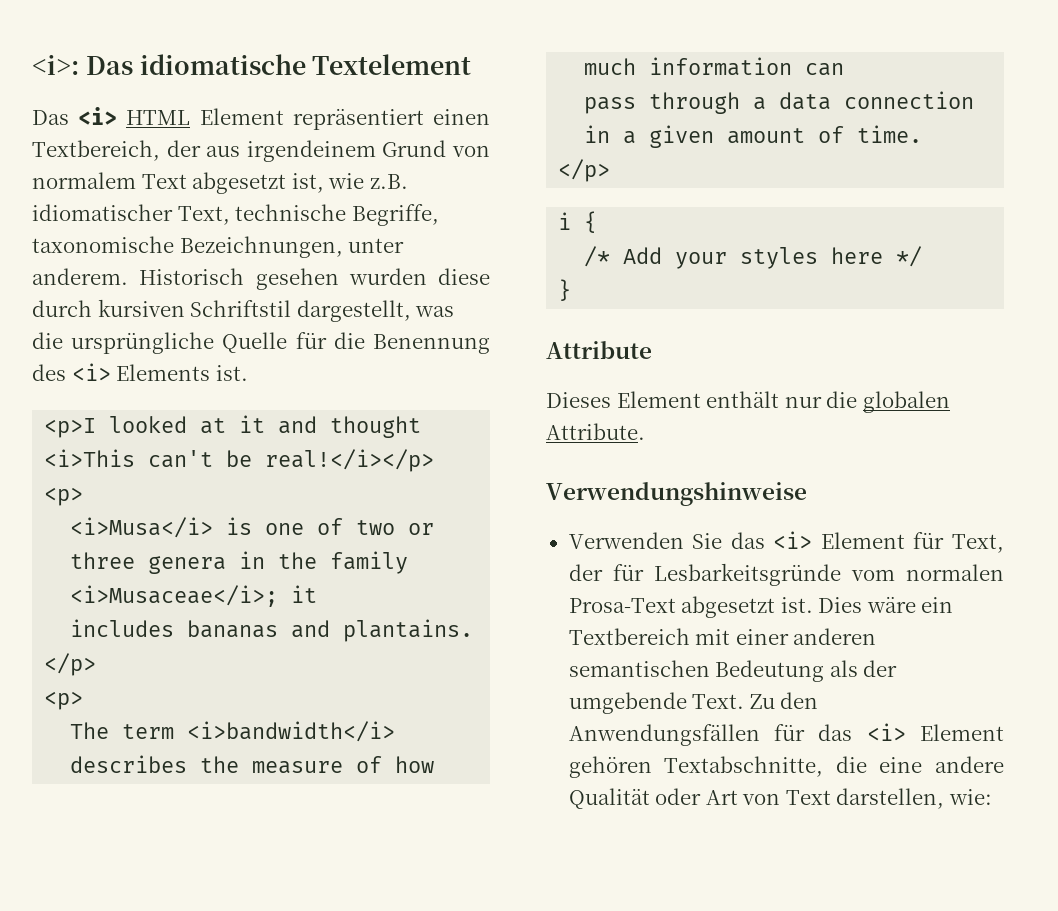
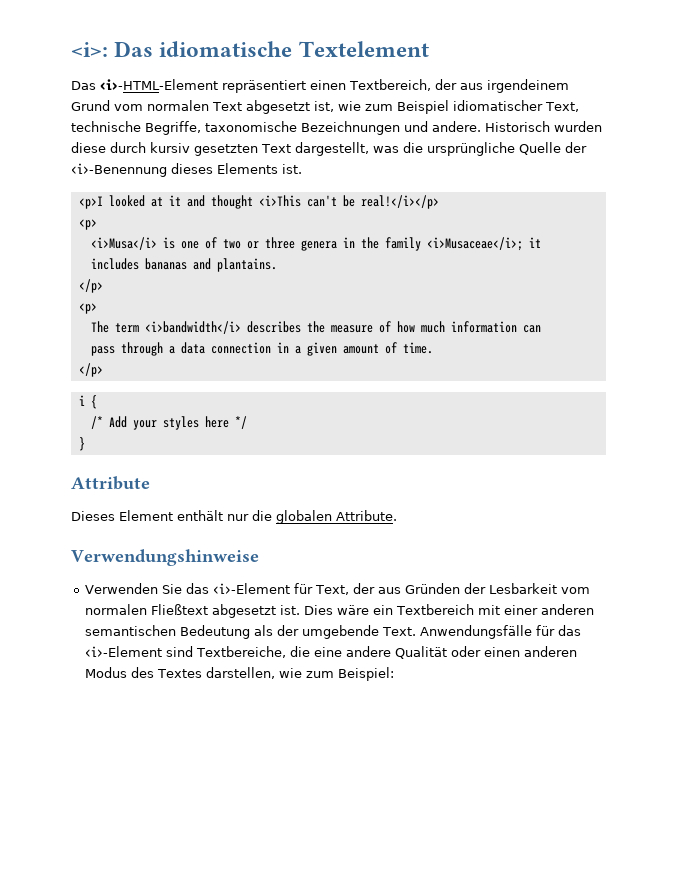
- Das <i> HTML Element repräsentiert einen Textbereich, der aus irgendeinem Grund von normalem Text abgesetzt ist, wie z.B. idiomatischer Text, technische Begriffe, taxonomische Bezeichnungen, unter anderem. Historisch gesehen wurden diese durch kursiven Schriftstil dargestellt, was die ursprüngliche Quelle für die Benennung des <i> Elements ist.
+ Das <i>-HTML-Element repräsentiert einen Textbereich, der aus irgendeinem Grund vom normalen Text abgesetzt ist, wie zum Beispiel idiomatischer Text, technische Begriffe, taxonomische Bezeichnungen und andere. Historisch wurden diese durch kursiv gesetzten Text dargestellt, was die ursprüngliche Quelle der <i>-Benennung dieses Elements ist.
- Verwenden Sie das <i> Element für Text, der für Lesbarkeitsgründe vom normalen Prosa-Text abgesetzt ist.
+ Verwenden Sie das <i>-Element für Text, der aus Gründen der Lesbarkeit vom normalen Fließtext abgesetzt ist.
- Zu den Anwendungsfällen für das <i> Element gehören Textabschnitte, die eine andere Qualität oder Art von Text darstellen, wie:
+ Anwendungsfälle für das <i>-Element sind Textbereiche, die eine andere Qualität oder einen anderen Modus des Textes darstellen, wie zum Beispiel:

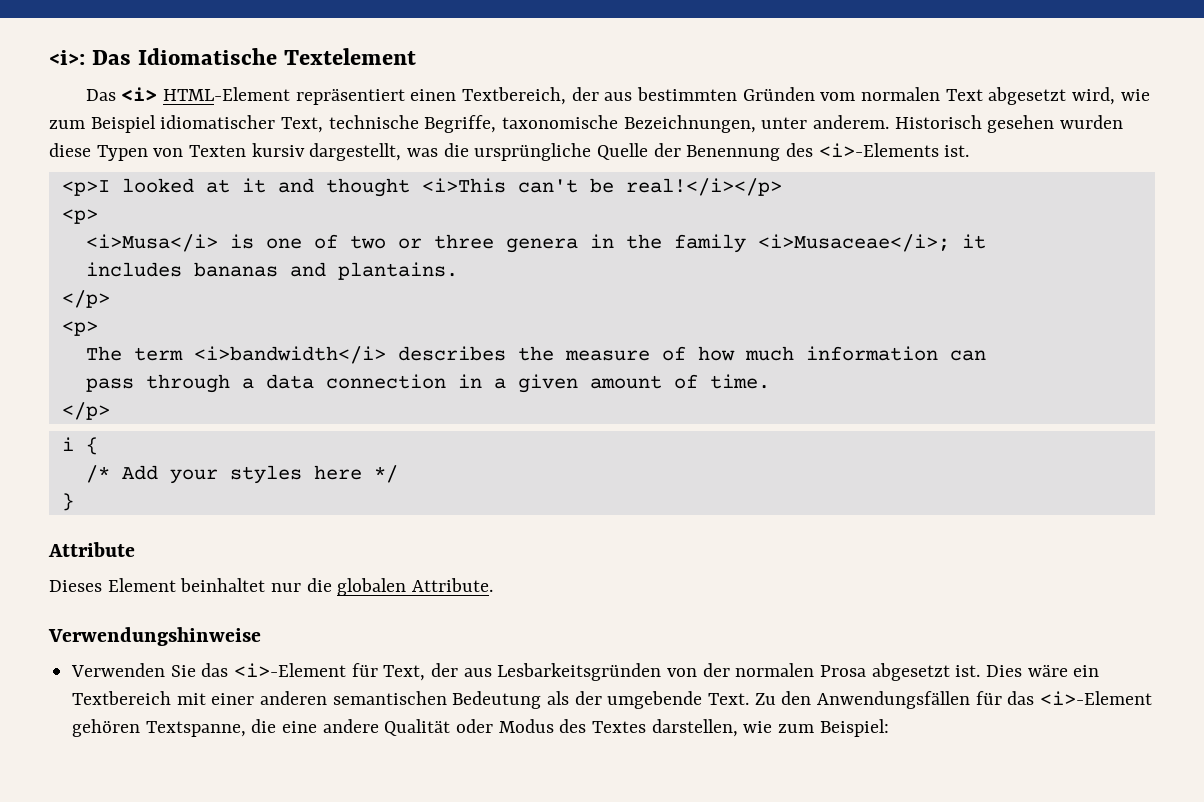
- <i>: Das idiomatische Textelement
+ <i>: Das Idiomatische Textelement
- Das <i>-HTML-Element repräsentiert einen Textbereich, der aus irgendeinem Grund vom normalen Text abgesetzt ist, wie zum Beispiel idiomatischer Text, technische Begriffe, taxonomische Bezeichnungen und andere. Historisch wurden diese durch kursiv gesetzten Text dargestellt, was die ursprüngliche Quelle der <i>-Benennung dieses Elements ist.
+ Das <i> HTML-Element repräsentiert einen Textbereich, der aus bestimmten Gründen vom normalen Text abgesetzt wird, wie zum Beispiel idiomatischer Text, technische Begriffe, taxonomische Bezeichnungen, unter anderem. Historisch gesehen wurden diese Typen von Texten kursiv dargestellt, was die ursprüngliche Quelle der Benennung des <i>-Elements ist.
- Dieses Element enthält nur die globalen Attribute.
+ Dieses Element beinhaltet nur die globalen Attribute.
- Verwenden Sie das <i>-Element für Text, der aus Gründen der Lesbarkeit vom normalen Fließtext abgesetzt ist.
+ Verwenden Sie das <i>-Element für Text, der aus Lesbarkeitsgründen von der normalen Prosa abgesetzt ist.
- Anwendungsfälle für das <i>-Element sind Textbereiche, die eine andere Qualität oder einen anderen Modus des Textes darstellen, wie zum Beispiel:
+ Zu den Anwendungsfällen für das <i>-Element gehören Textspanne, die eine andere Qualität oder Modus des Textes darstellen, wie zum Beispiel:

